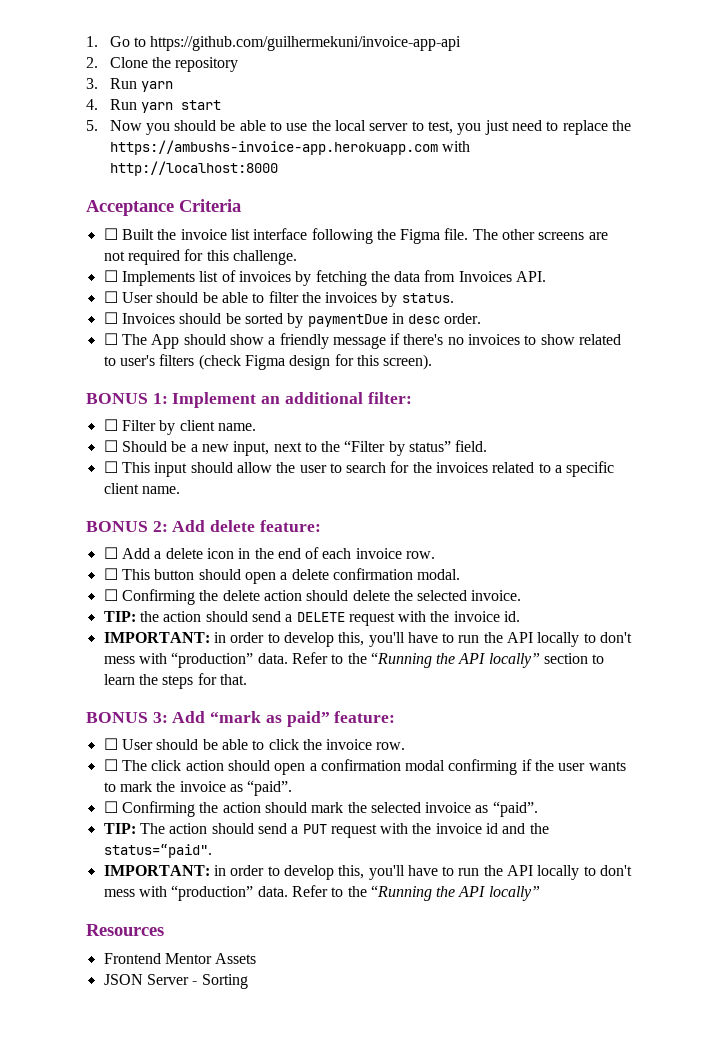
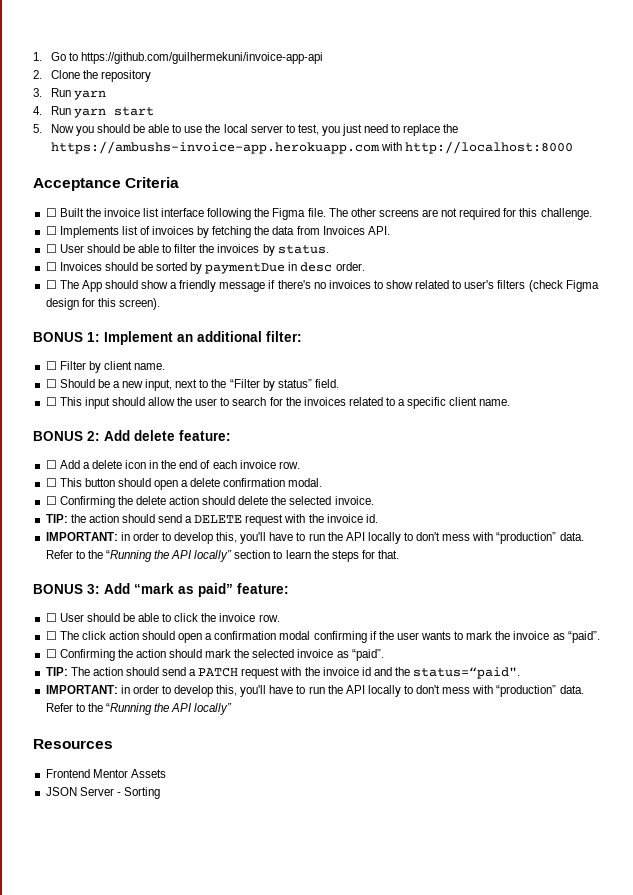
- TIP: The action should send a PUT request with the invoice id and the status=“paid".
+ TIP: The action should send a PATCH request with the invoice id and the status=“paid".

